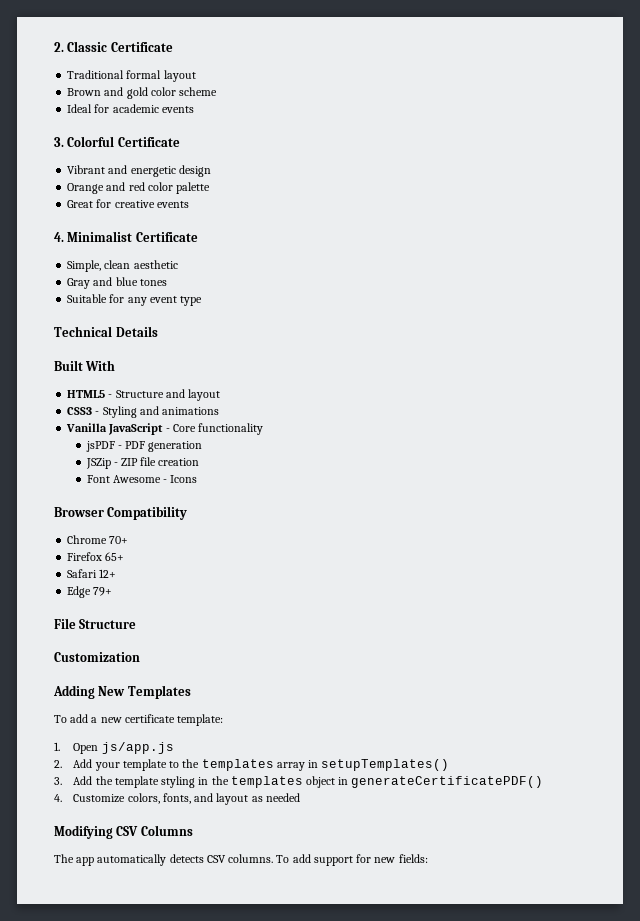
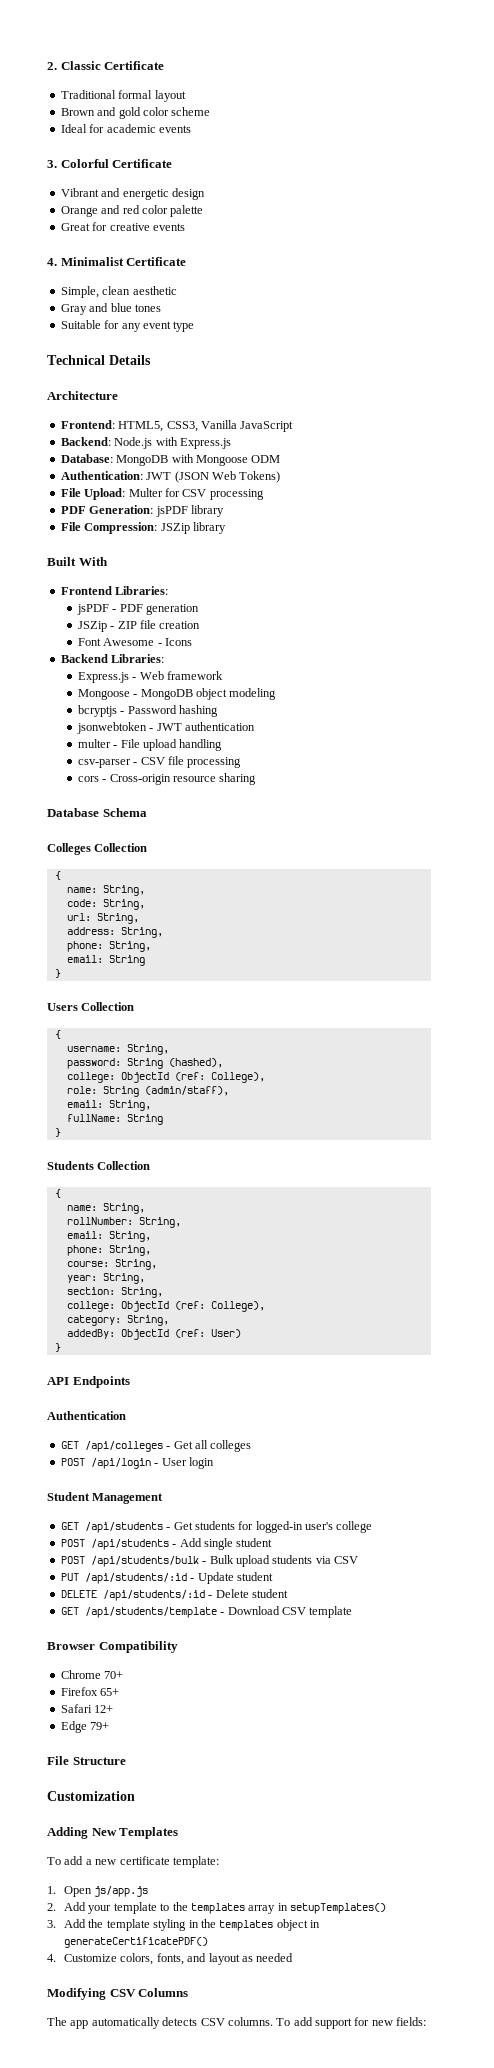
+ Architecture
+ Frontend: HTML5, CSS3, Vanilla JavaScript
+ Backend: Node.js with Express.js
+ Database: MongoDB with Mongoose ODM
+ Authentication: JWT (JSON Web Tokens)
+ File Upload: Multer for CSV processing
+ PDF Generation: jsPDF library
+ File Compression: JSZip library
  Built With
- HTML5 - Structure and layout
- CSS3 - Styling and animations
- Vanilla JavaScript - Core functionality
+ Frontend Libraries:
+ Backend Libraries:
+ Express.js - Web framework
+ Mongoose - MongoDB object modeling
+ bcryptjs - Password hashing
+ jsonwebtoken - JWT authentication
+ multer - File upload handling
+ csv-parser - CSV file processing
+ cors - Cross-origin resource sharing
+ Database Schema
+ Colleges Collection
+ {
+ name: String,
+ code: String,
+ url: String,
+ address: String,
+ phone: String,
+ email: String
+ }
+ Users Collection
+ {
+ username: String,
+ password: String (hashed),
+ college: ObjectId (ref: College),
+ role: String (admin/staff),
+ email: String,
+ fullName: String
+ }
+ Students Collection
+ {
+ name: String,
+ rollNumber: String,
+ email: String,
+ phone: String,
+ course: String,
+ year: String,
+ section: String,
+ college: ObjectId (ref: College),
+ category: String,
+ addedBy: ObjectId (ref: User)
+ }
+ API Endpoints
+ Authentication
+ GET /api/colleges - Get all colleges
+ POST /api/login - User login
+ Student Management
+ GET /api/students - Get students for logged-in user's college
+ POST /api/students - Add single student
+ POST /api/students/bulk - Bulk upload students via CSV
+ PUT /api/students/:id - Update student
+ DELETE /api/students/:id - Delete student
+ GET /api/students/template - Download CSV template

